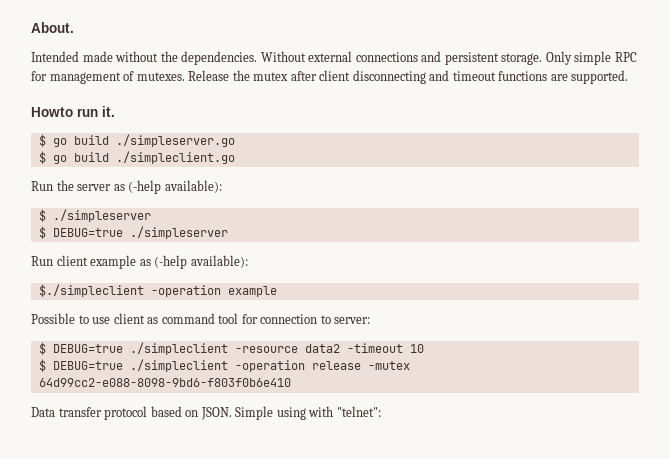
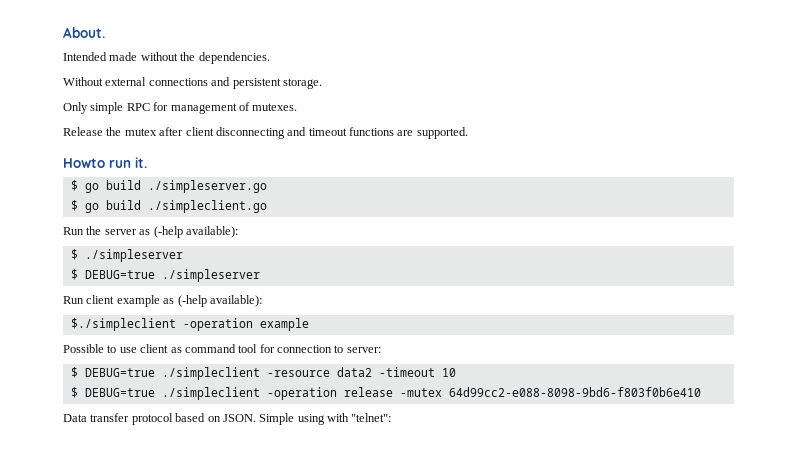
- Intended made without the dependencies. Without external connections and persistent storage. Only simple RPC for management of mutexes. Release the mutex after client disconnecting and timeout functions are supported.
+ Intended made without the dependencies.
+ Without external connections and persistent storage.
+ Only simple RPC for management of mutexes.
+ Release the mutex after client disconnecting and timeout functions are supported.

